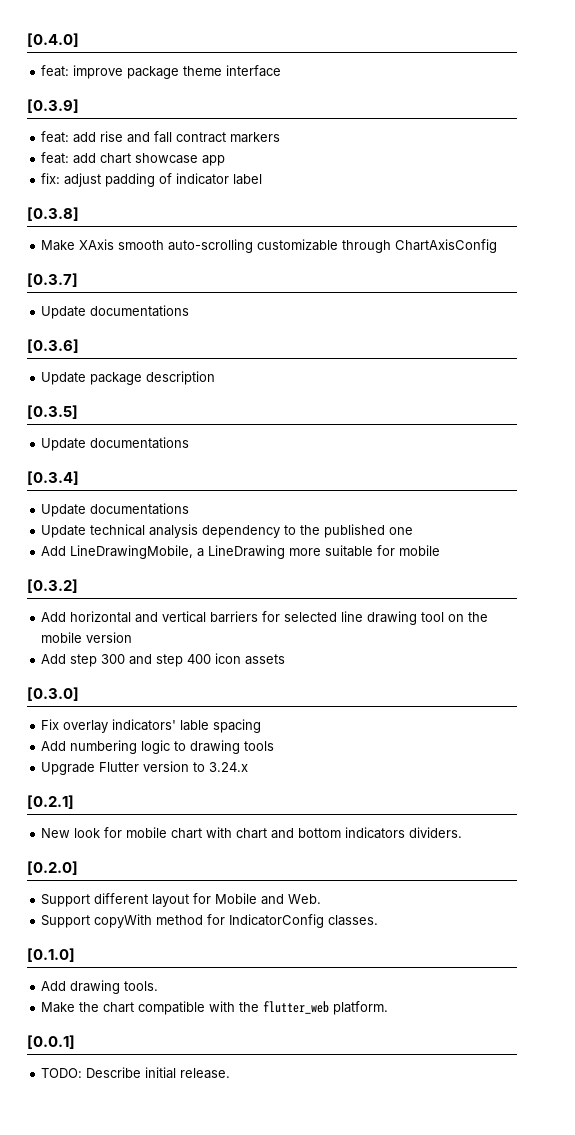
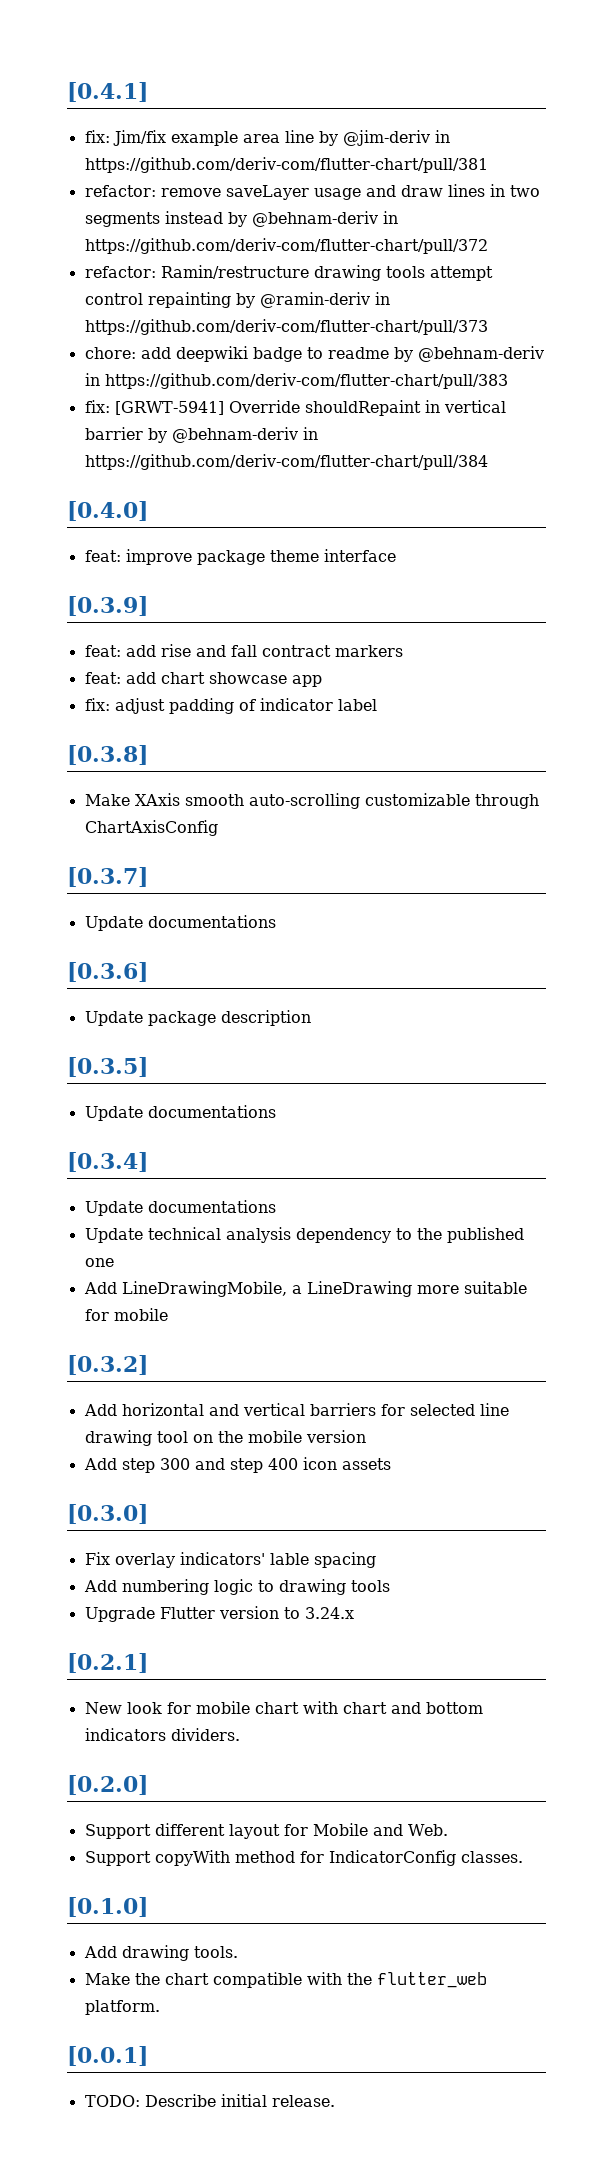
+ [0.4.1]
+ fix: Jim/fix example area line by @jim-deriv in https://github.com/deriv-com/flutter-chart/pull/381
+ refactor: remove saveLayer usage and draw lines in two segments instead by @behnam-deriv in https://github.com/deriv-com/flutter-chart/pull/372
+ refactor: Ramin/restructure drawing tools attempt control repainting by @ramin-deriv in https://github.com/deriv-com/flutter-chart/pull/373
+ chore: add deepwiki badge to readme by @behnam-deriv in https://github.com/deriv-com/flutter-chart/pull/383
+ fix: [GRWT-5941] Override shouldRepaint in vertical barrier by @behnam-deriv in https://github.com/deriv-com/flutter-chart/pull/384

